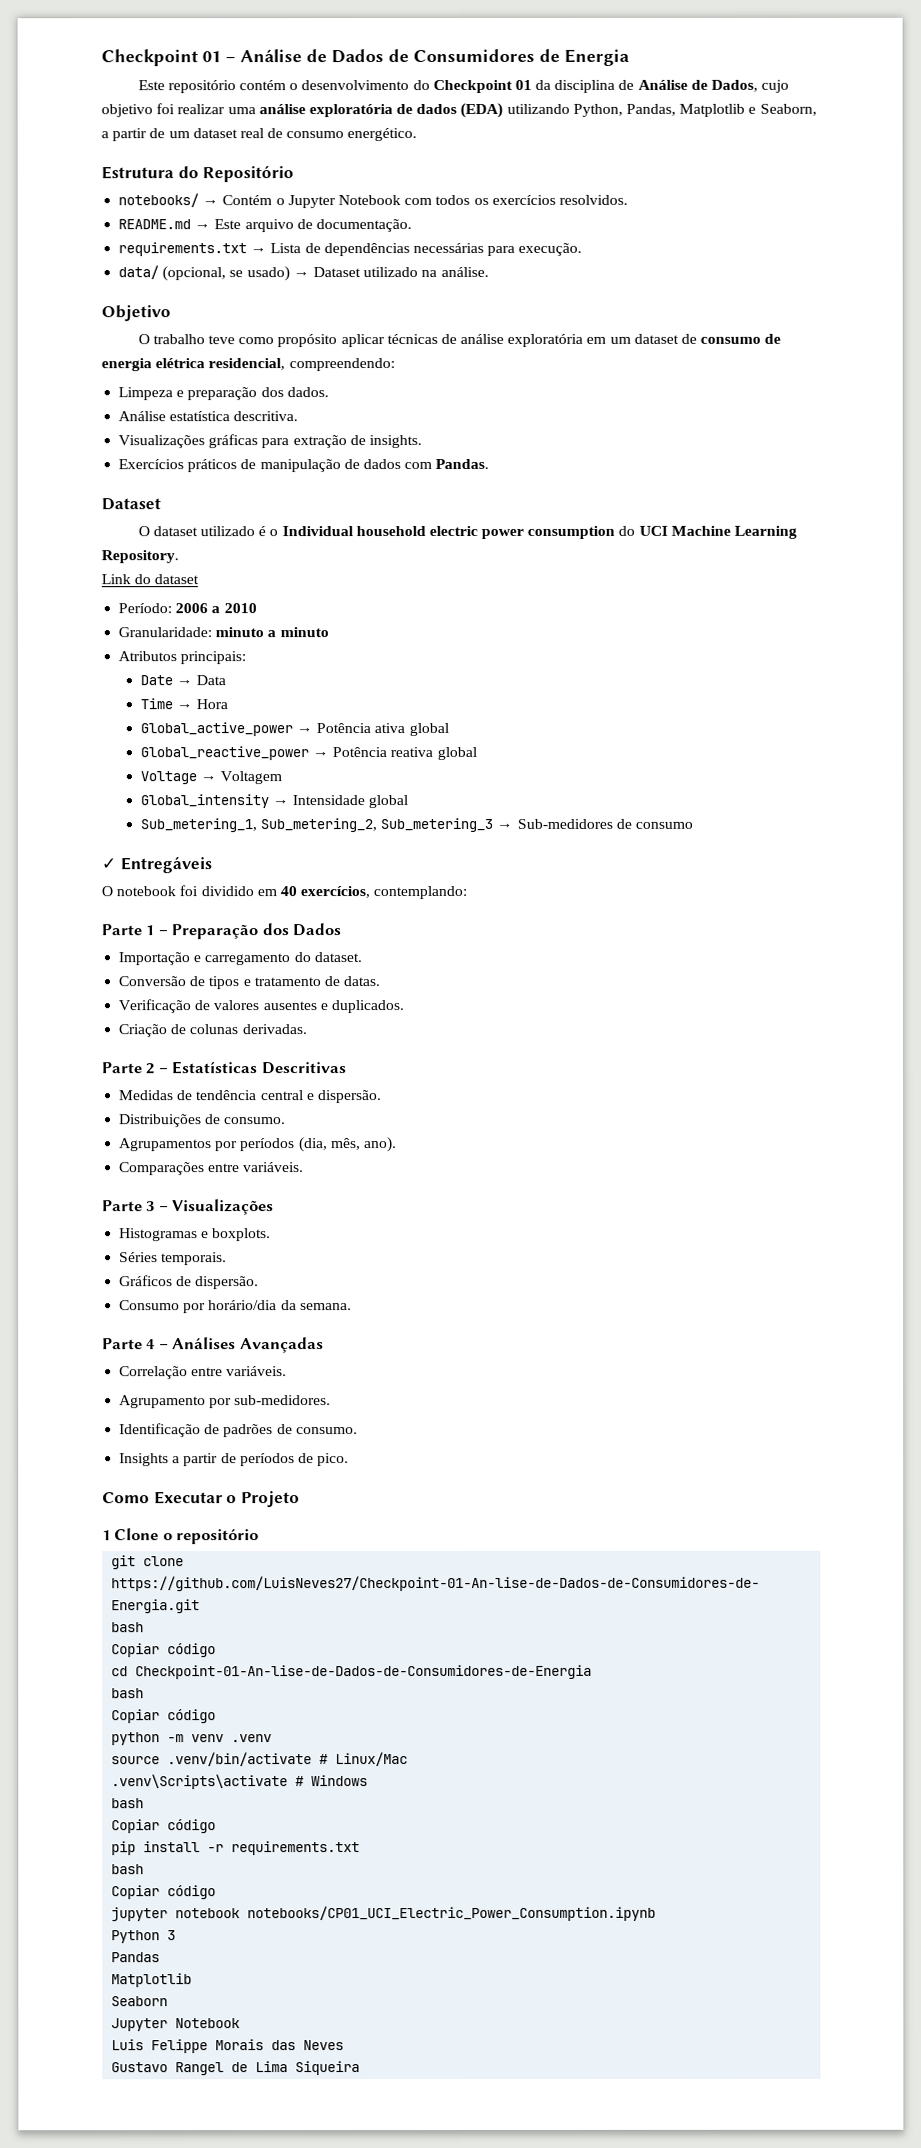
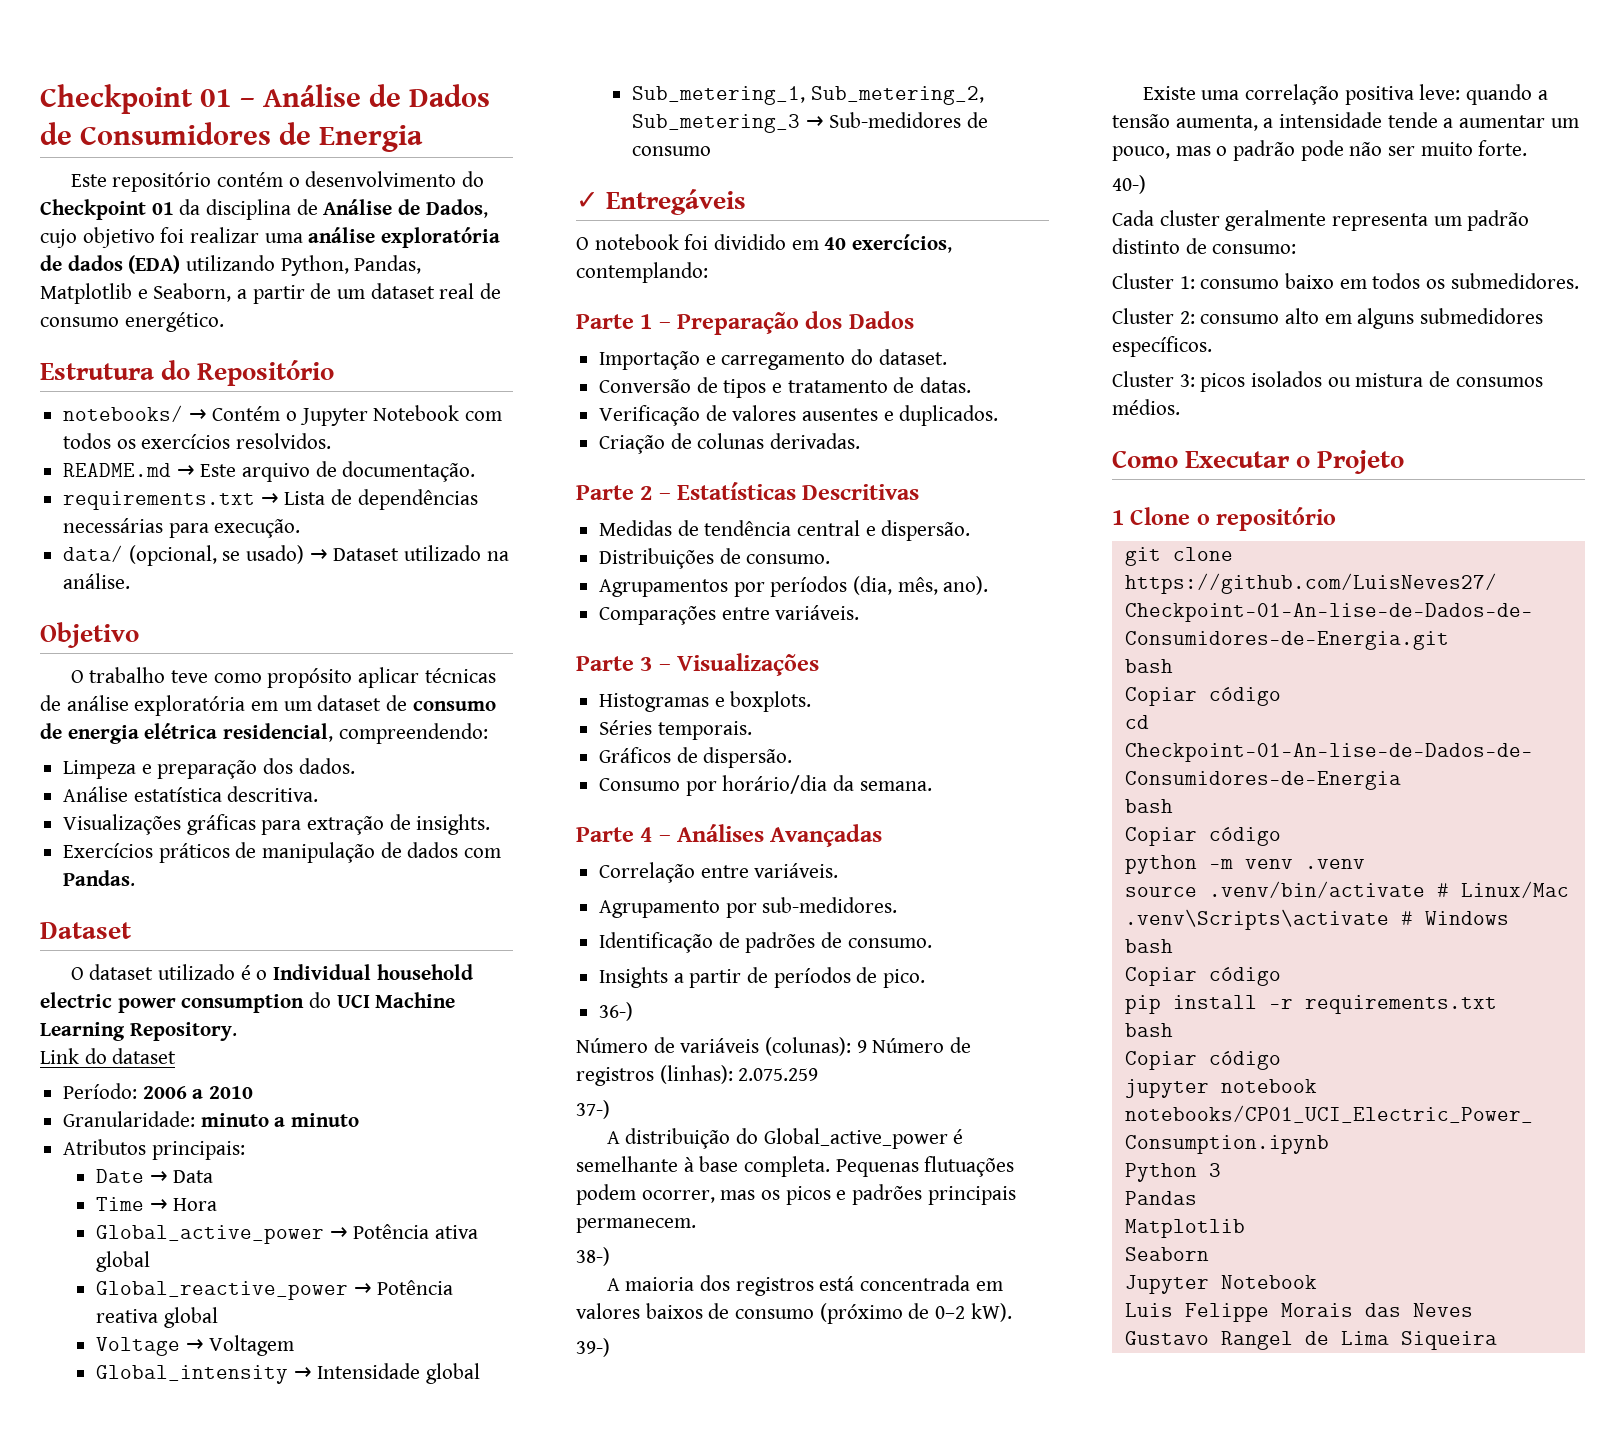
+ 36-)
+ Número de variáveis (colunas): 9 Número de registros (linhas): 2.075.259
+ 37-)
+ A distribuição do Global_active_power é semelhante à base completa. Pequenas flutuações podem ocorrer, mas os picos e padrões principais permanecem.
+ 38-)
+ A maioria dos registros está concentrada em valores baixos de consumo (próximo de 0–2 kW).
+ 39-)
+ Existe uma correlação positiva leve: quando a tensão aumenta, a intensidade tende a aumentar um pouco, mas o padrão pode não ser muito forte.
+ 40-)
+ Cada cluster geralmente representa um padrão distinto de consumo:
+ Cluster 1: consumo baixo em todos os submedidores.
+ Cluster 2: consumo alto em alguns submedidores específicos.
+ Cluster 3: picos isolados ou mistura de consumos médios.

